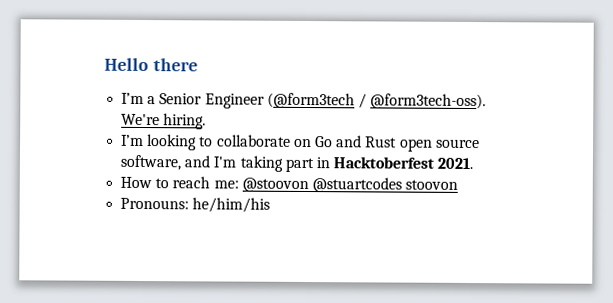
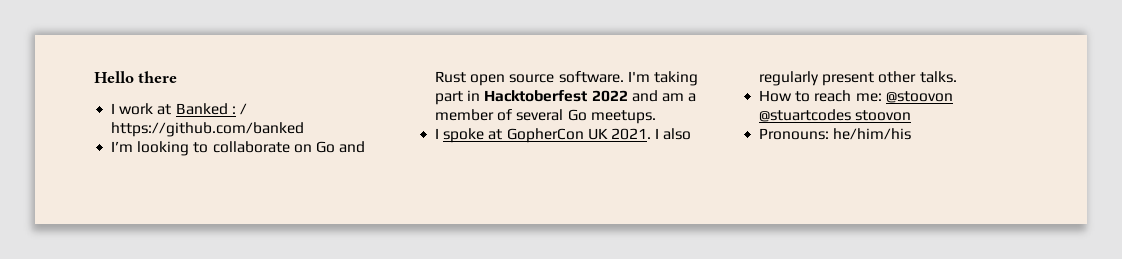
- I’m a Senior Engineer (@form3tech / @form3tech-oss). We're hiring.
+ I work at Banked : / https://github.com/banked
- I’m looking to collaborate on Go and Rust open source software, and I'm taking part in Hacktoberfest 2021.
+ I’m looking to collaborate on Go and Rust open source software. I'm taking part in Hacktoberfest 2022 and am a member of several Go meetups.
+ I spoke at GopherCon UK 2021. I also regularly present other talks.

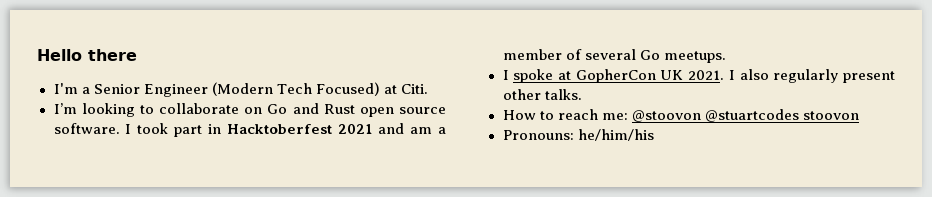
- I work at Banked : / https://github.com/banked
+ I'm a Senior Engineer (Modern Tech Focused) at Citi.
- I'm taking part in Hacktoberfest 2022 and am a member of several Go meetups.
+ I took part in Hacktoberfest 2021 and am a member of several Go meetups.

